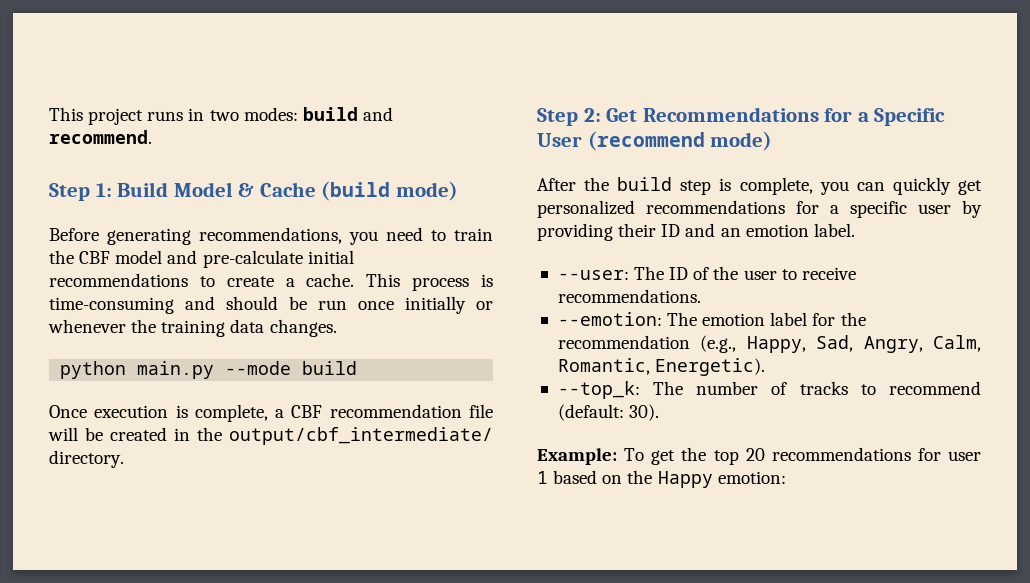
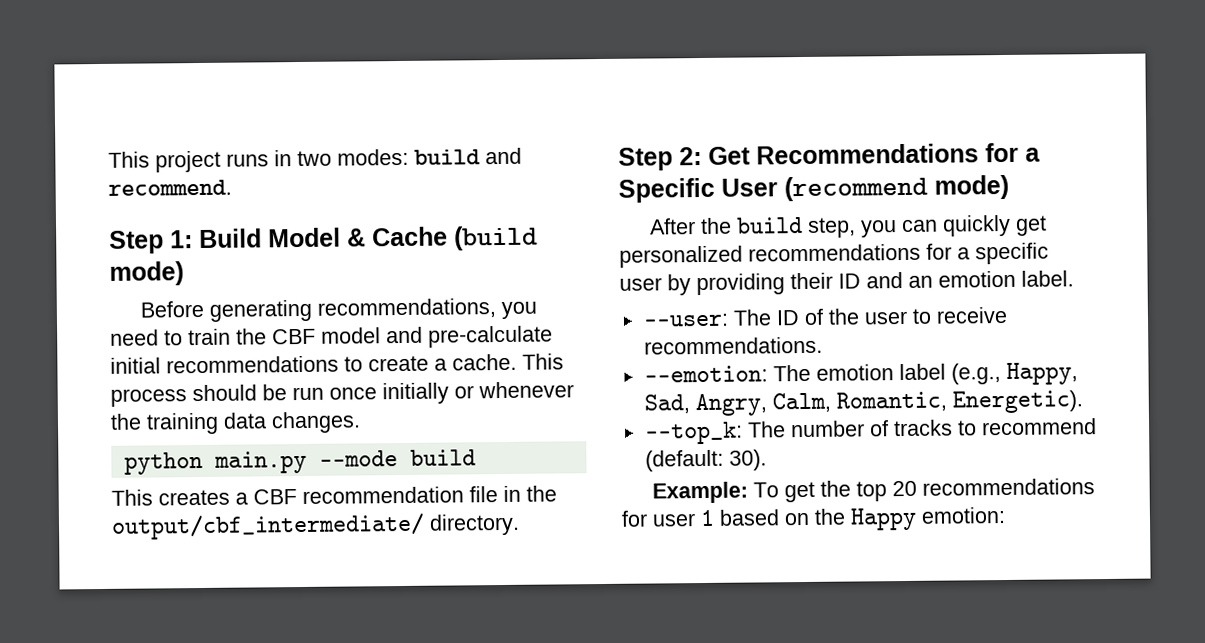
- This process is time-consuming and should be run once initially or whenever the training data changes.
+ This process should be run once initially or whenever the training data changes.
- Once execution is complete, a CBF recommendation file will be created in the output/cbf_intermediate/ directory.
+ This creates a CBF recommendation file in the output/cbf_intermediate/ directory.
- After the build step is complete, you can quickly get personalized recommendations for a specific user by providing their ID and an emotion label.
+ After the build step, you can quickly get personalized recommendations for a specific user by providing their ID and an emotion label.
- --emotion: The emotion label for the recommendation (e.g., Happy, Sad, Angry, Calm, Romantic, Energetic).
+ --emotion: The emotion label (e.g., Happy, Sad, Angry, Calm, Romantic, Energetic).

